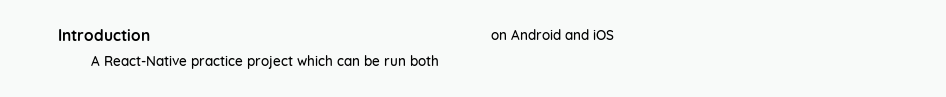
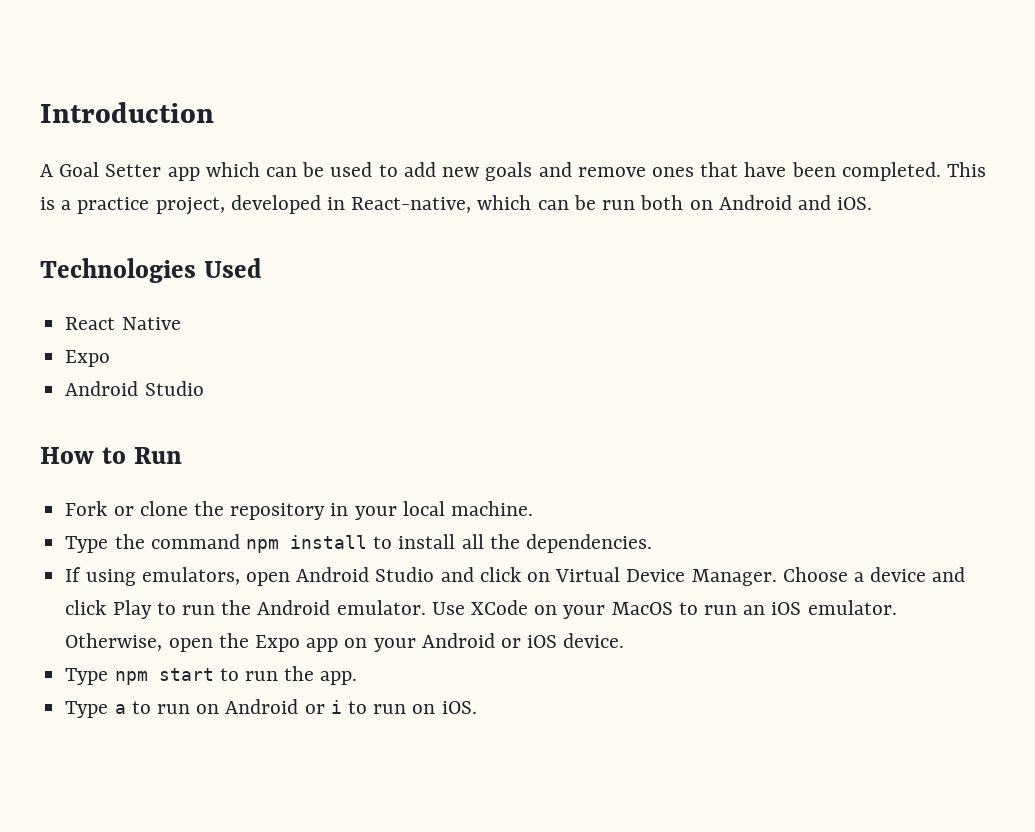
- A React-Native practice project which can be run both on Android and iOS
+ A Goal Setter app which can be used to add new goals and remove ones that have been completed. This is a practice project, developed in React-native, which can be run both on Android and iOS.
+ Technologies Used
+ React Native
+ Expo
+ Android Studio
+ How to Run
+ Fork or clone the repository in your local machine.
+ Type the command npm install to install all the dependencies.
+ If using emulators, open Android Studio and click on Virtual Device Manager. Choose a device and click Play to run the Android emulator. Use XCode on your MacOS to run an iOS emulator. Otherwise, open the Expo app on your Android or iOS device.
+ Type npm start to run the app.
+ Type a to run on Android or i to run on iOS.

